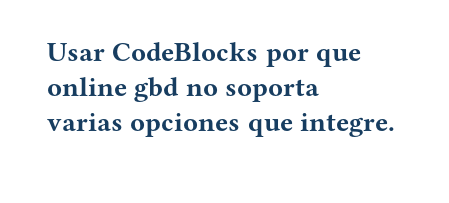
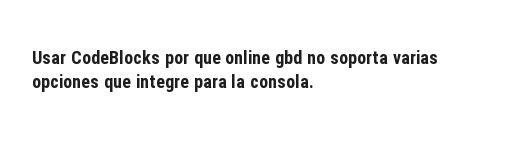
- Usar CodeBlocks por que online gbd no soporta varias opciones que integre.
+ Usar CodeBlocks por que online gbd no soporta varias opciones que integre para la consola.

